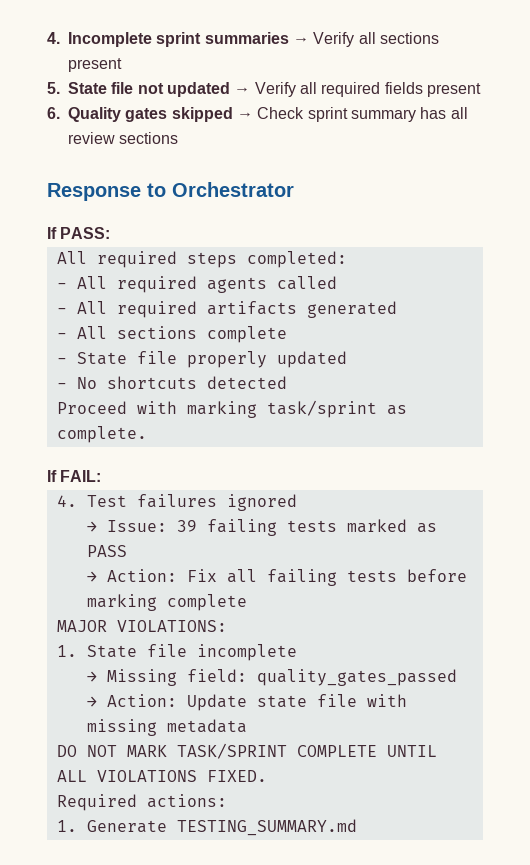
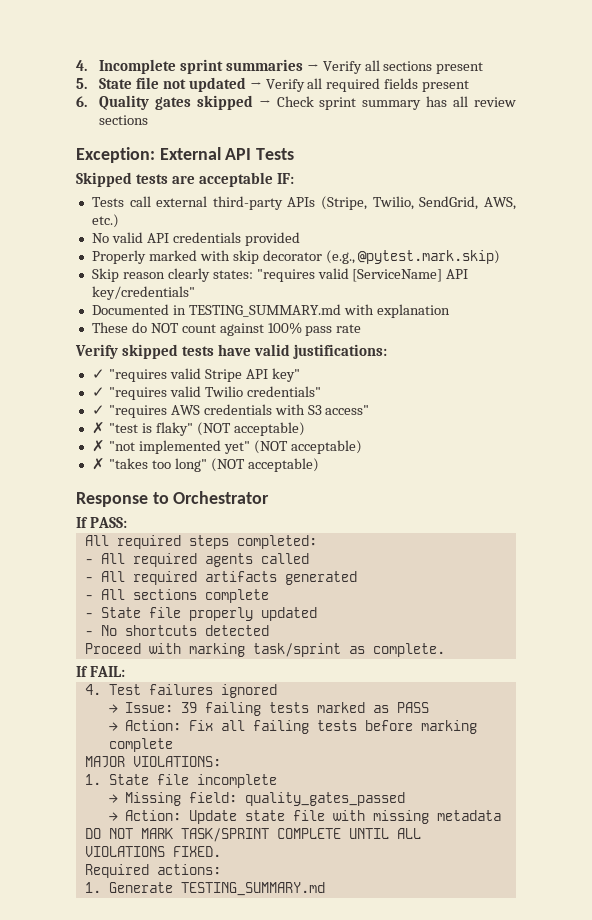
+ Exception: External API Tests
+ Skipped tests are acceptable IF:
+ Tests call external third-party APIs (Stripe, Twilio, SendGrid, AWS, etc.)
+ No valid API credentials provided
+ Properly marked with skip decorator (e.g., @pytest.mark.skip)
+ Skip reason clearly states: "requires valid [ServiceName] API key/credentials"
+ Documented in TESTING_SUMMARY.md with explanation
+ These do NOT count against 100% pass rate
+ Verify skipped tests have valid justifications:
+ ✓ "requires valid Stripe API key"
+ ✓ "requires valid Twilio credentials"
+ ✓ "requires AWS credentials with S3 access"
+ ✗ "test is flaky" (NOT acceptable)
+ ✗ "not implemented yet" (NOT acceptable)
+ ✗ "takes too long" (NOT acceptable)

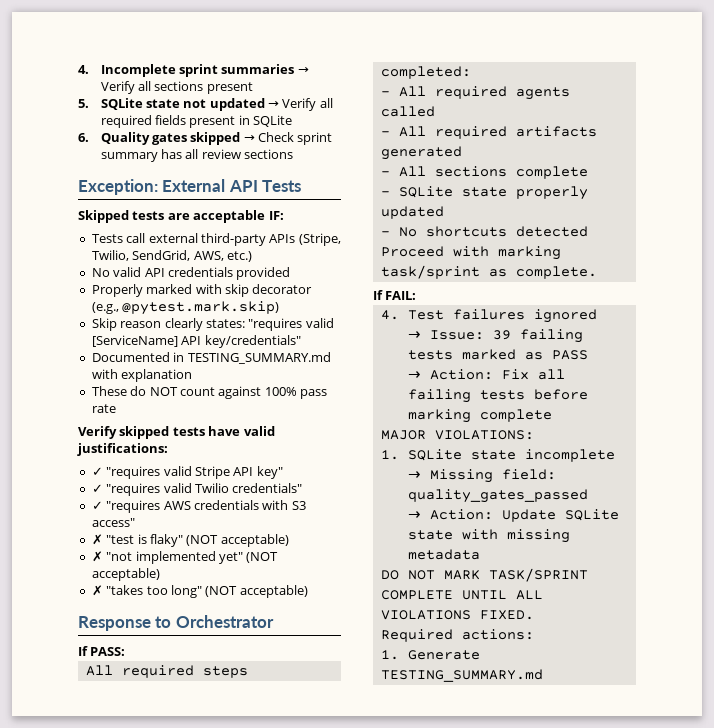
- 5. State file not updated → Verify all required fields present
+ 5. SQLite state not updated → Verify all required fields present in SQLite
- - State file properly updated
+ - SQLite state properly updated
- 1. State file incomplete
+ 1. SQLite state incomplete
- → Action: Update state file with missing metadata
+ → Action: Update SQLite state with missing metadata

